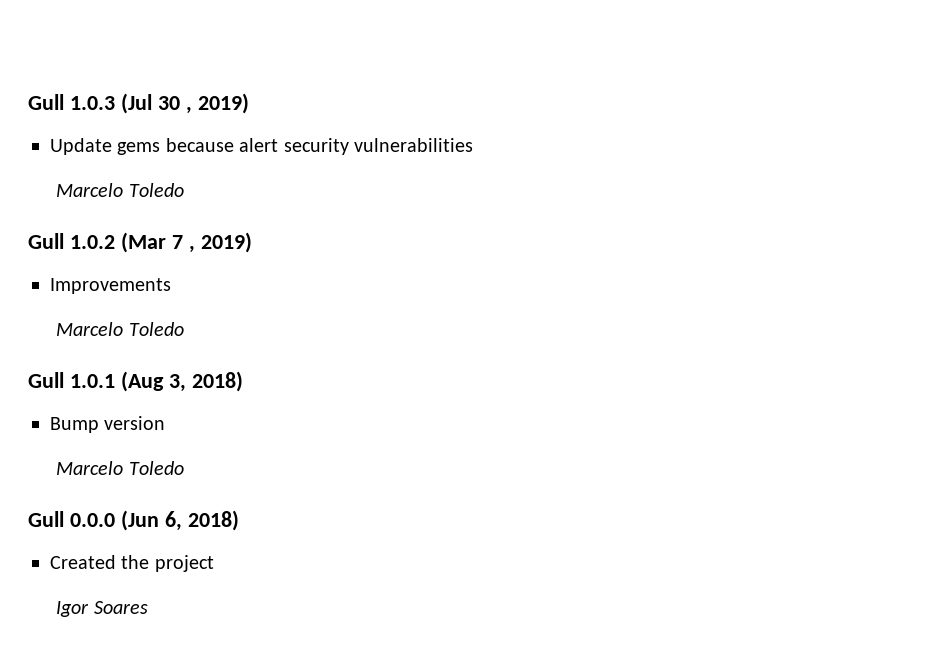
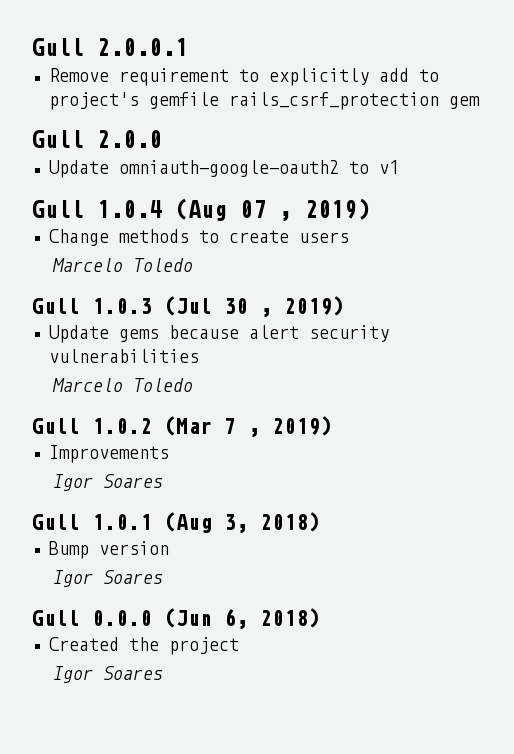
+ Gull 2.0.0.1
+ Remove requirement to explicitly add to project's gemfile rails_csrf_protection gem
+ Gull 2.0.0
+ Update omniauth-google-oauth2 to v1
+ Gull 1.0.4 (Aug 07 , 2019)
+ Change methods to create users
+ Marcelo Toledo
  Improvements
- Marcelo Toledo
+ Igor Soares
  Bump version
- Marcelo Toledo
+ Igor Soares

